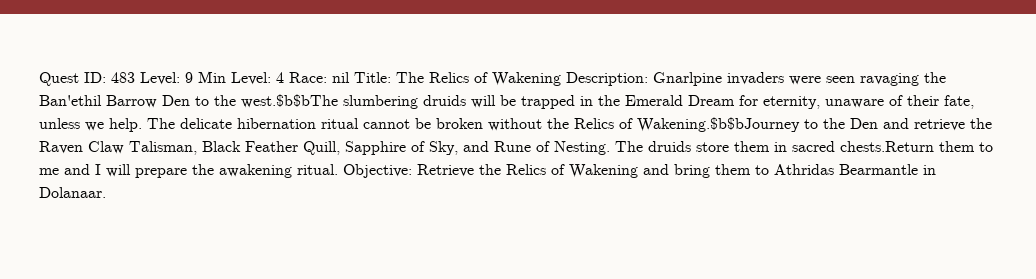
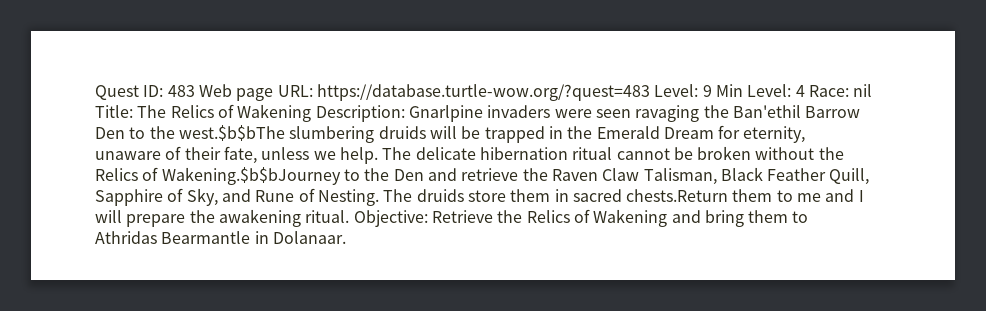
- Quest ID: 483 Level: 9 Min Level: 4 Race: nil Title: The Relics of Wakening Description: Gnarlpine invaders were seen ravaging the Ban'ethil Barrow Den to the west.$b$bThe slumbering druids will be trapped in the Emerald Dream for eternity, unaware of their fate, unless we help.
+ Quest ID: 483 Web page URL: https://database.turtle-wow.org/?quest=483 Level: 9 Min Level: 4 Race: nil Title: The Relics of Wakening Description: Gnarlpine invaders were seen ravaging the Ban'ethil Barrow Den to the west.$b$bThe slumbering druids will be trapped in the Emerald Dream for eternity, unaware of their fate, unless we help.

